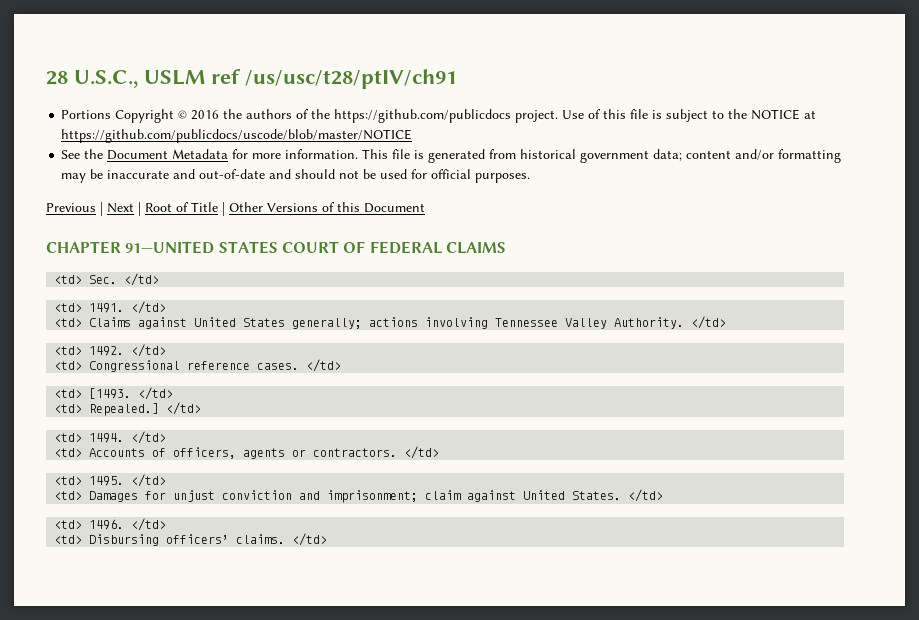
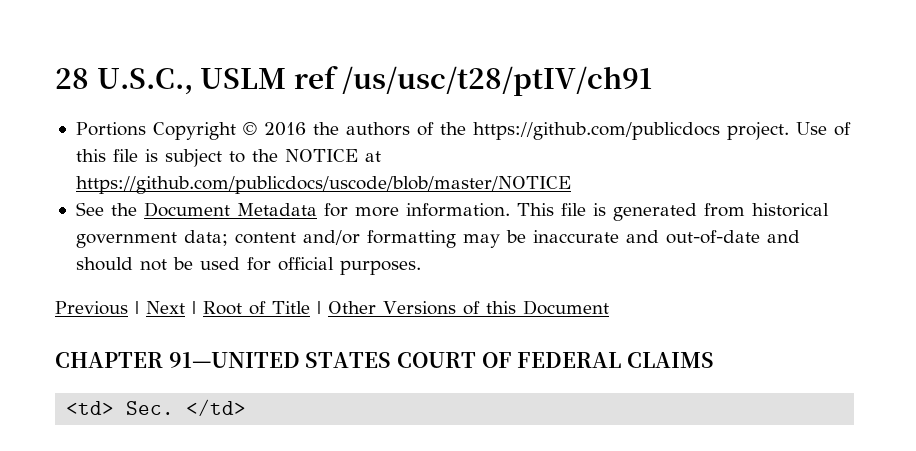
- <td> 1491. </td>
- <td> Claims against United States generally; actions involving Tennessee Valley Authority. </td>
- <td> 1492. </td>
- <td> Congressional reference cases. </td>
- <td> [1493. </td>
- <td> Repealed.] </td>
- <td> 1494. </td>
- <td> Accounts of officers, agents or contractors. </td>
- <td> 1495. </td>
- <td> Damages for unjust conviction and imprisonment; claim against United States. </td>
- <td> 1496. </td>
- <td> Disbursing officers’ claims. </td>

